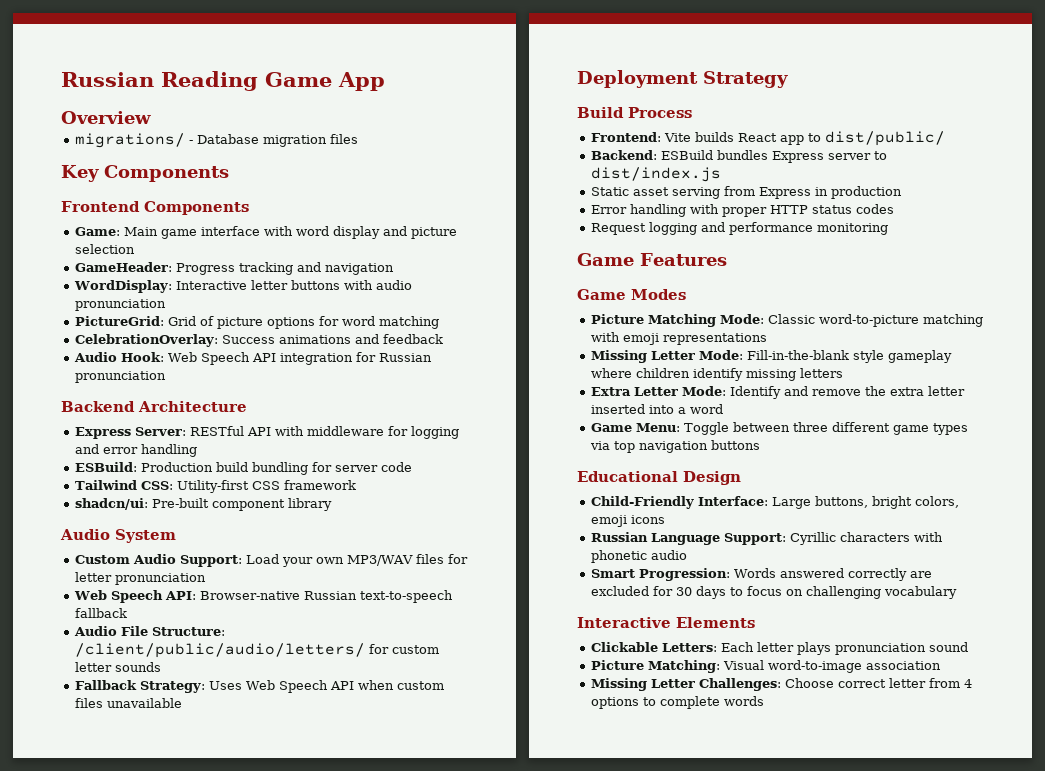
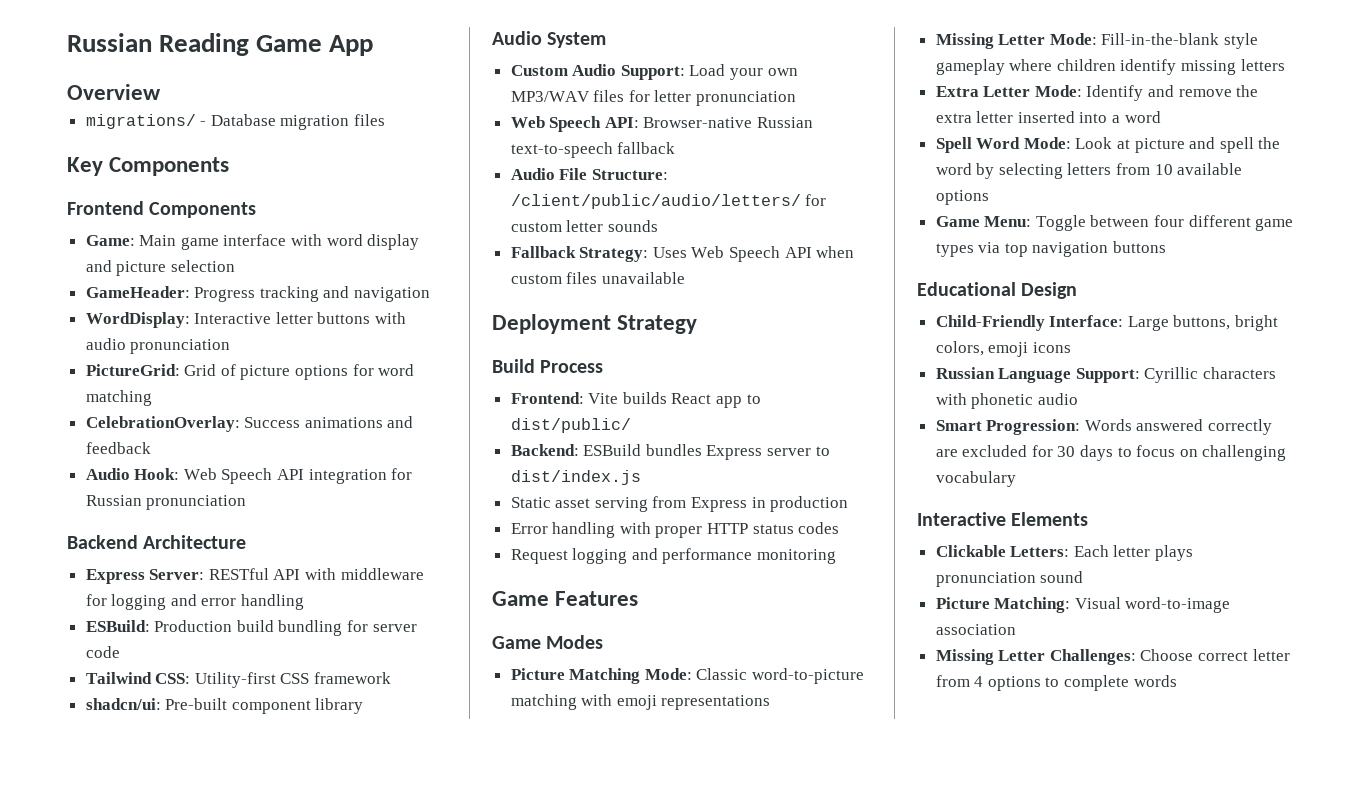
+ Spell Word Mode: Look at picture and spell the word by selecting letters from 10 available options
- Game Menu: Toggle between three different game types via top navigation buttons
+ Game Menu: Toggle between four different game types via top navigation buttons

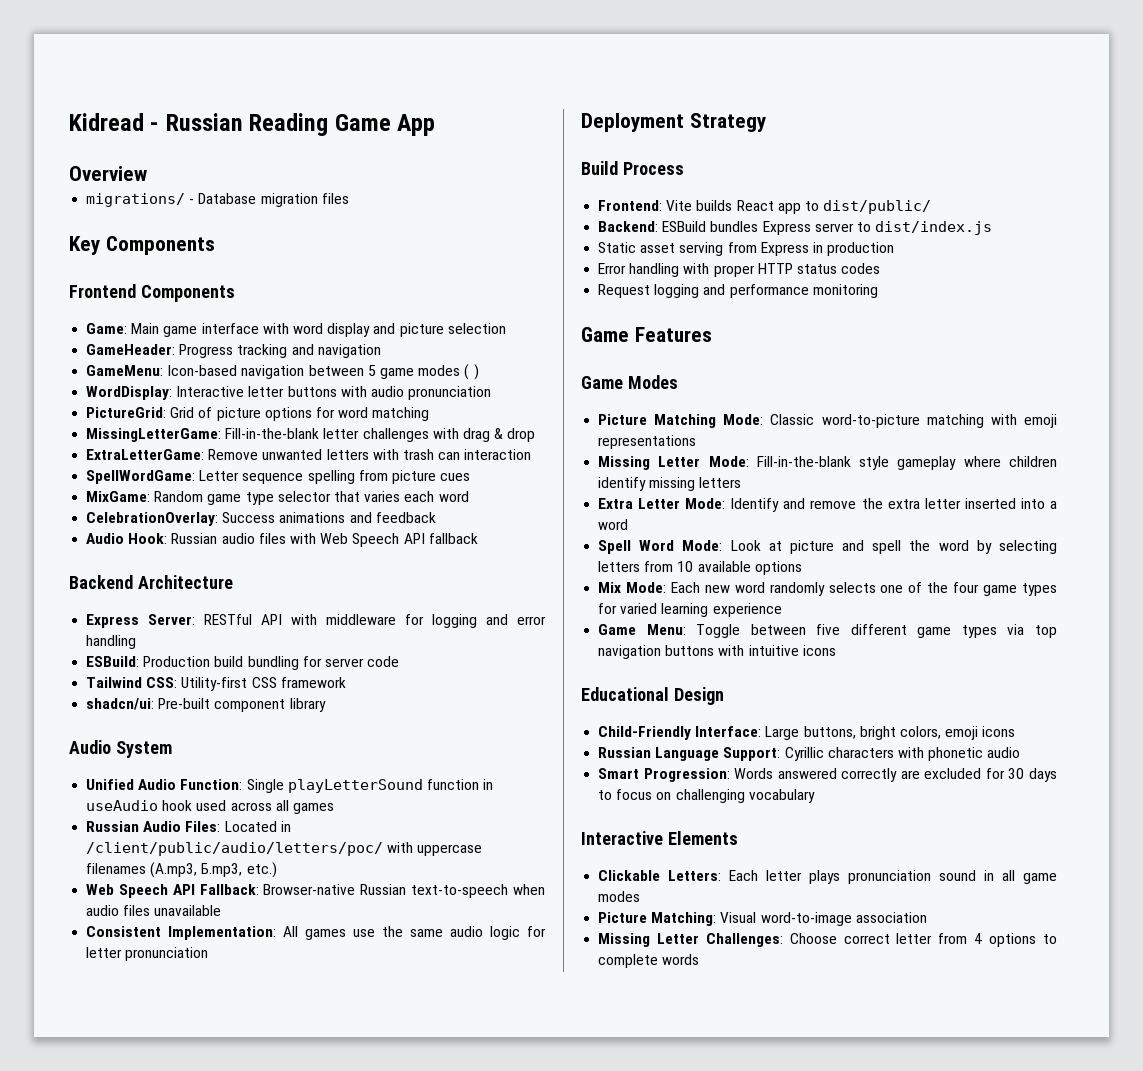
- Russian Reading Game App
+ Kidread - Russian Reading Game App
+ GameMenu: Icon-based navigation between 5 game modes ( )
+ MissingLetterGame: Fill-in-the-blank letter challenges with drag & drop
+ ExtraLetterGame: Remove unwanted letters with trash can interaction
+ SpellWordGame: Letter sequence spelling from picture cues
+ MixGame: Random game type selector that varies each word
- Audio Hook: Web Speech API integration for Russian pronunciation
+ Audio Hook: Russian audio files with Web Speech API fallback
- Custom Audio Support: Load your own MP3/WAV files for letter pronunciation
- Web Speech API: Browser-native Russian text-to-speech fallback
- Audio File Structure: /client/public/audio/letters/ for custom letter sounds
- Fallback Strategy: Uses Web Speech API when custom files unavailable
+ Unified Audio Function: Single playLetterSound function in useAudio hook used across all games
+ Russian Audio Files: Located in /client/public/audio/letters/рос/ with uppercase filenames (А.mp3, Б.mp3, etc.)
+ Web Speech API Fallback: Browser-native Russian text-to-speech when audio files unavailable
+ Consistent Implementation: All games use the same audio logic for letter pronunciation
+ Mix Mode: Each new word randomly selects one of the four game types for varied learning experience
- Game Menu: Toggle between four different game types via top navigation buttons
+ Game Menu: Toggle between five different game types via top navigation buttons with intuitive icons
- Clickable Letters: Each letter plays pronunciation sound
+ Clickable Letters: Each letter plays pronunciation sound in all game modes

